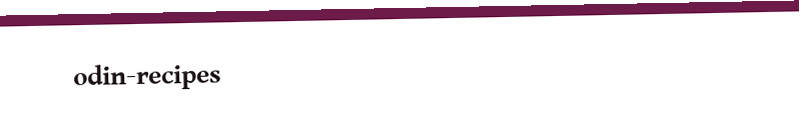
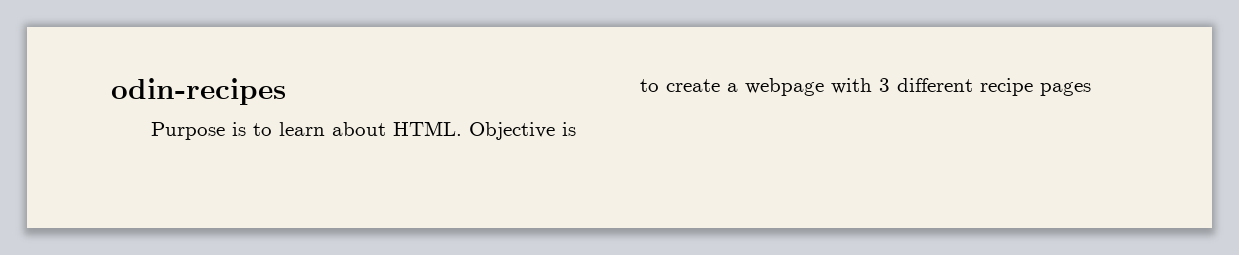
+ Purpose is to learn about HTML. Objective is to create a webpage with 3 different recipe pages

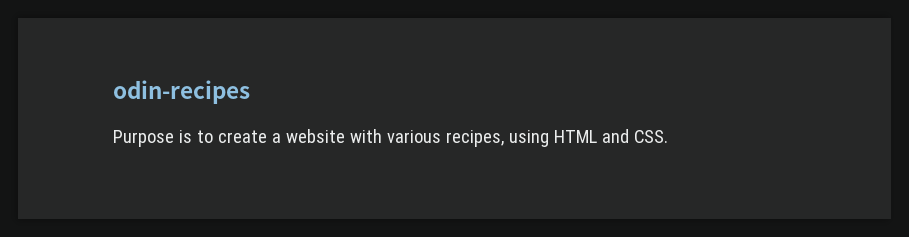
- Purpose is to learn about HTML. Objective is to create a webpage with 3 different recipe pages
+ Purpose is to create a website with various recipes, using HTML and CSS.

